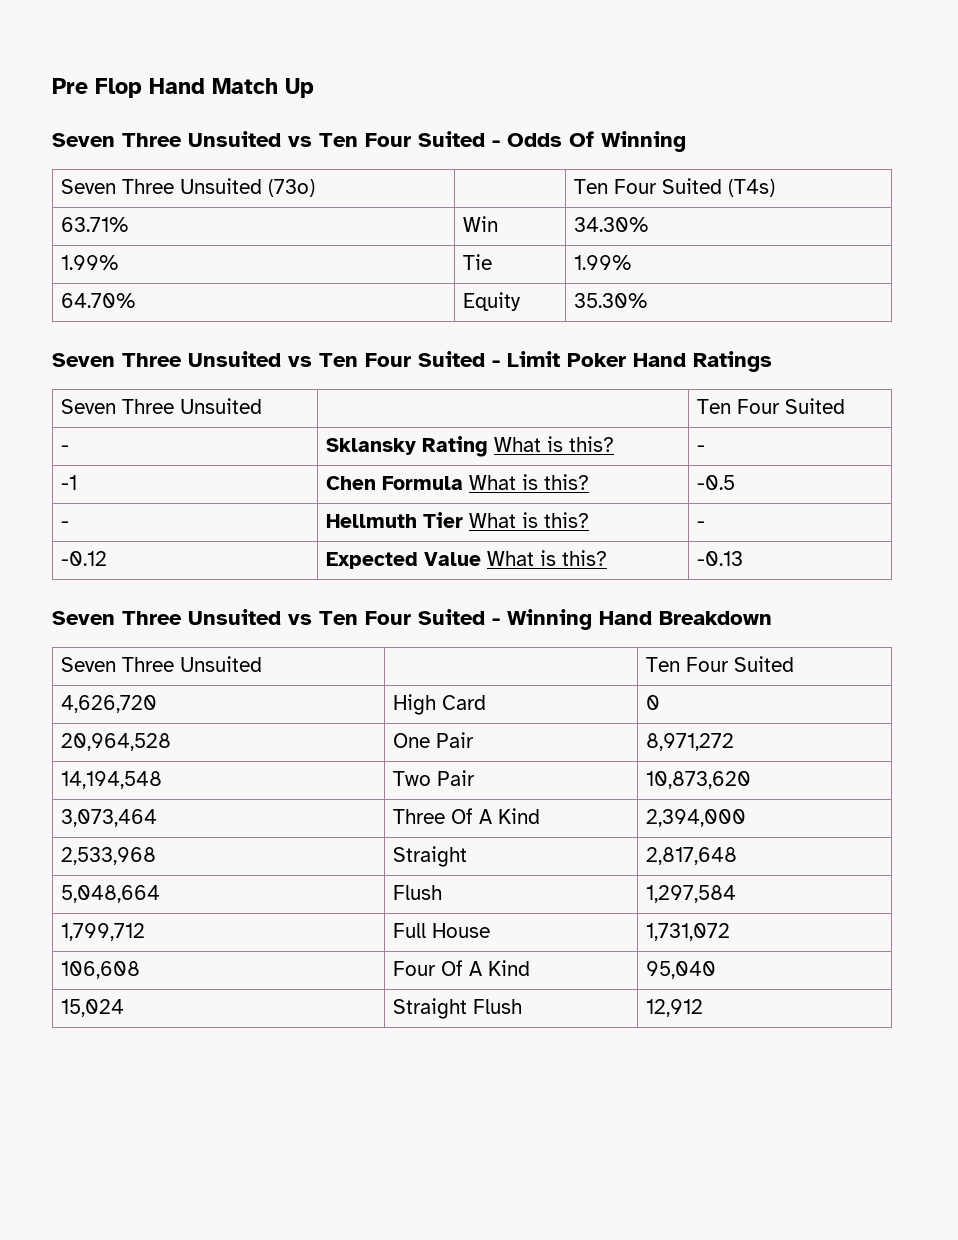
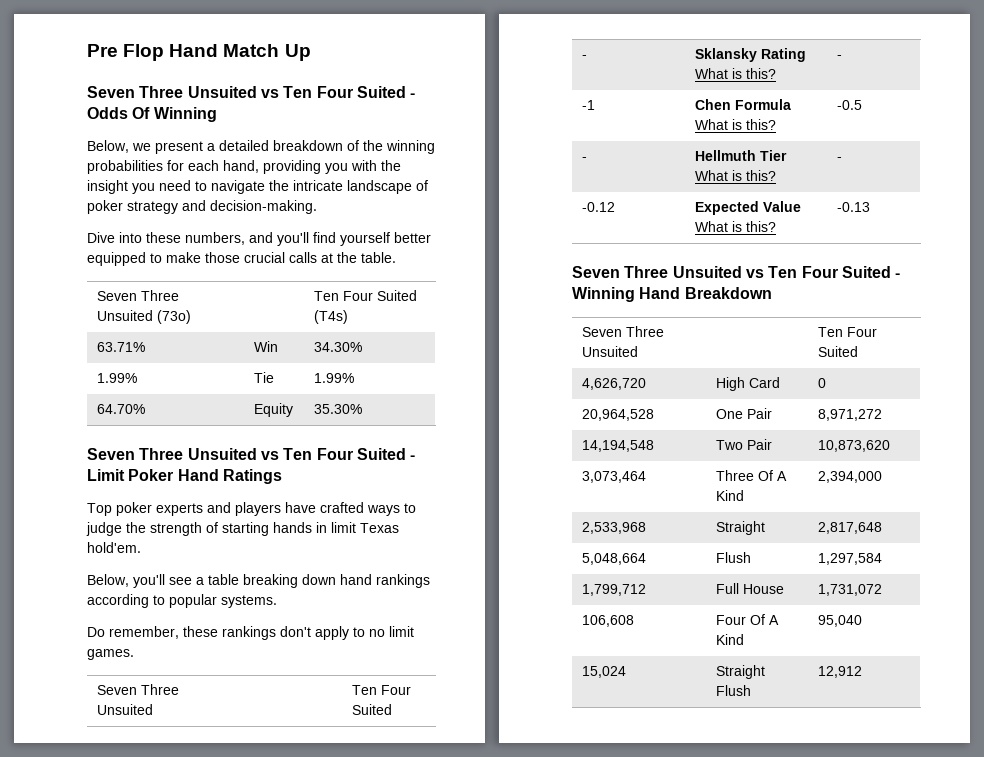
+ Below, we present a detailed breakdown of the winning probabilities for each hand, providing you with the insight you need to navigate the intricate landscape of poker strategy and decision-making.
+ Dive into these numbers, and you'll find yourself better equipped to make those crucial calls at the table.
+ Top poker experts and players have crafted ways to judge the strength of starting hands in limit Texas hold'em.
+ Below, you'll see a table breaking down hand rankings according to popular systems.
+ Do remember, these rankings don't apply to no limit games.

